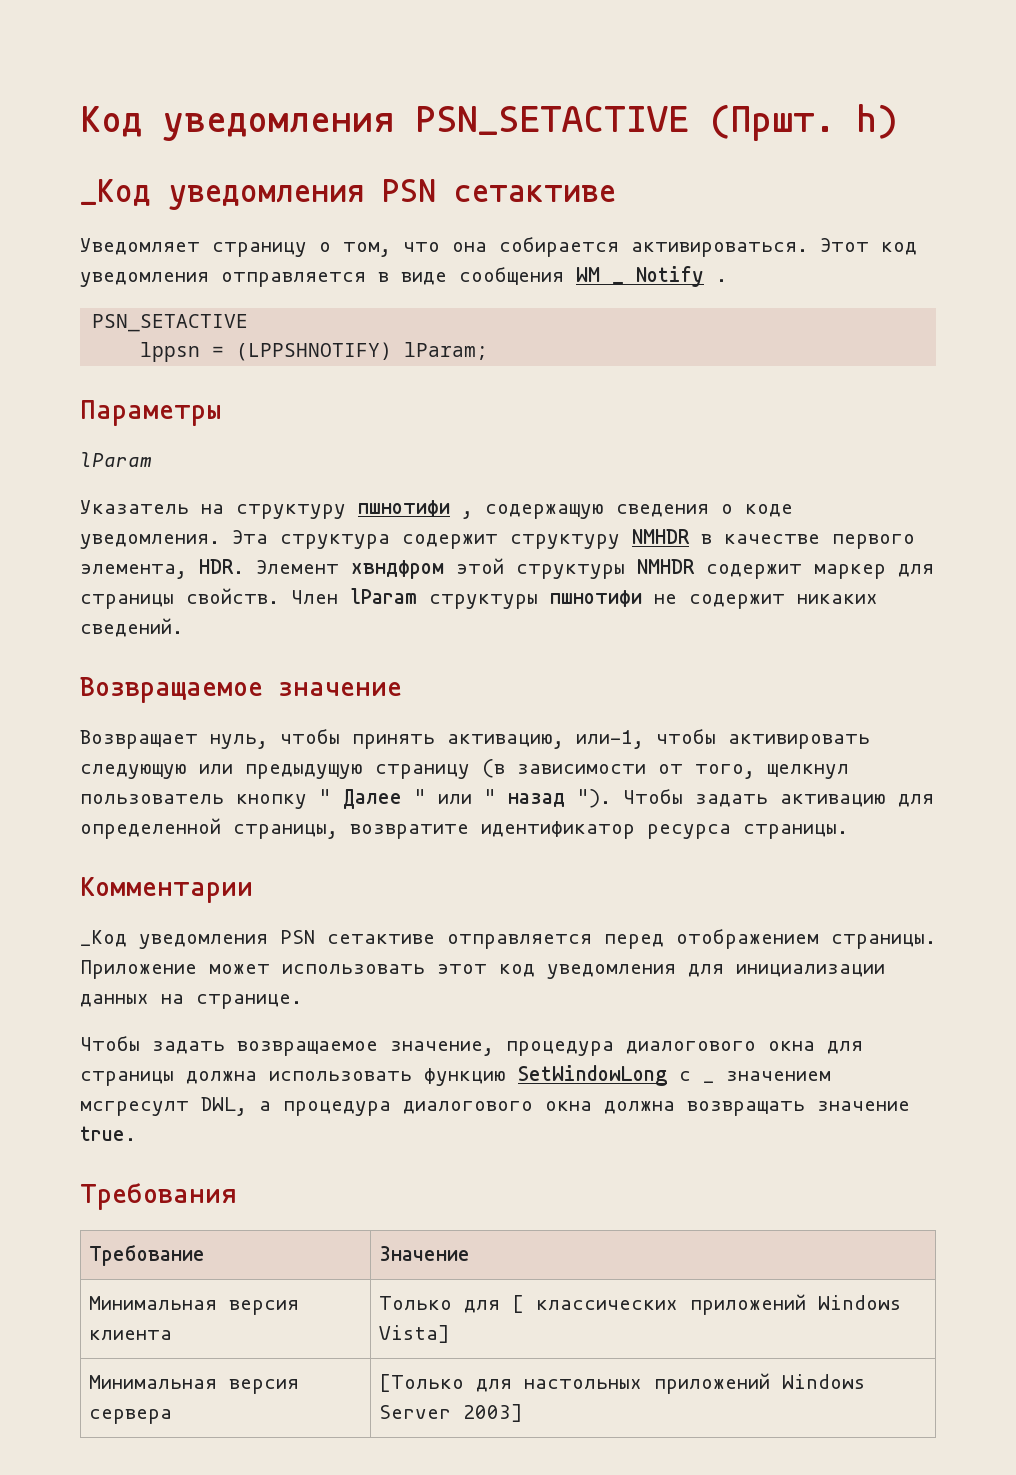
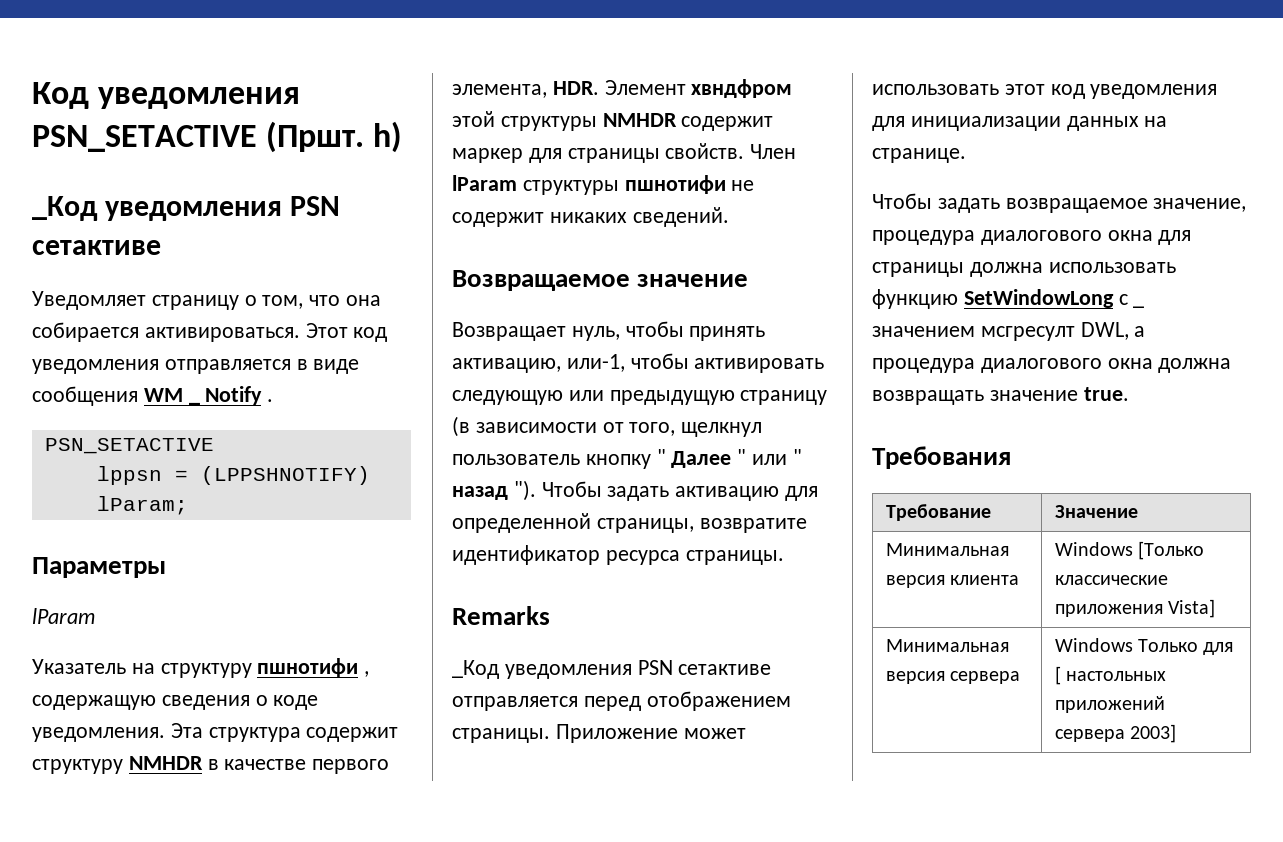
- Комментарии
+ Remarks
- Минимальная версия клиента | Только для [ классических приложений Windows Vista]
- Минимальная версия сервера | [Только для настольных приложений Windows Server 2003]
+ Минимальная версия клиента | Windows [Только классические приложения Vista]
+ Минимальная версия сервера | Windows Только для [ настольных приложений сервера 2003]

